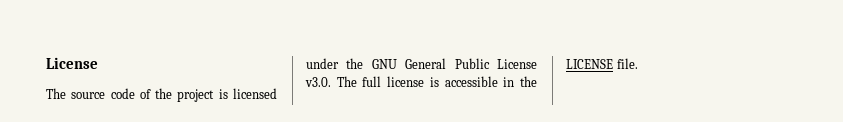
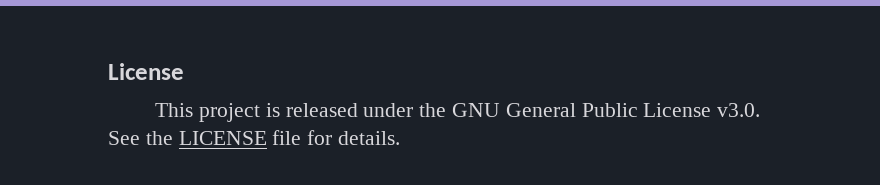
- The source code of the project is licensed under the GNU General Public License v3.0. The full license is accessible in the LICENSE file.
+ This project is released under the GNU General Public License v3.0. See the LICENSE file for details.

